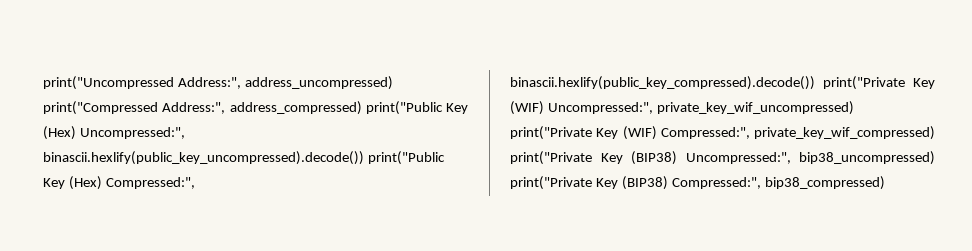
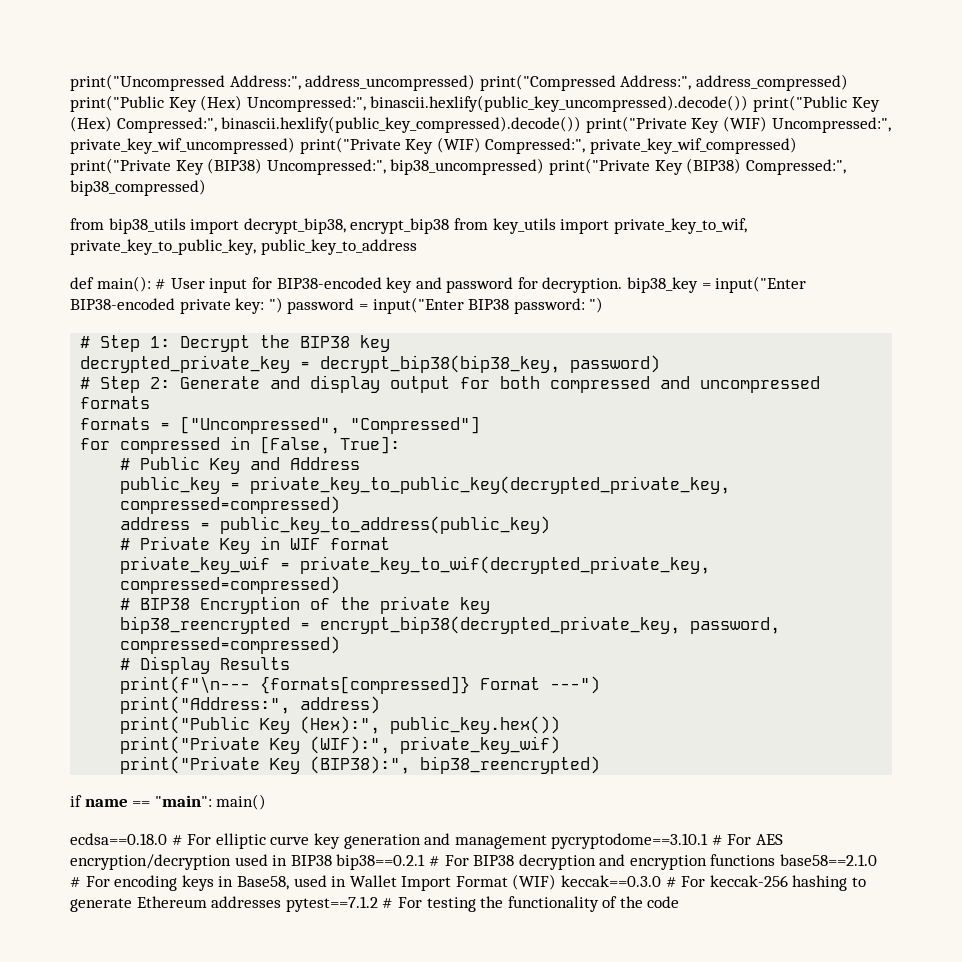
+ from bip38_utils import decrypt_bip38, encrypt_bip38 from key_utils import private_key_to_wif, private_key_to_public_key, public_key_to_address
+ def main(): # User input for BIP38-encoded key and password for decryption. bip38_key = input("Enter BIP38-encoded private key: ") password = input("Enter BIP38 password: ")
+ # Step 1: Decrypt the BIP38 key
+ decrypted_private_key = decrypt_bip38(bip38_key, password)
+ # Step 2: Generate and display output for both compressed and uncompressed formats
+ formats = ["Uncompressed", "Compressed"]
+ for compressed in [False, True]:
+ # Public Key and Address
+ public_key = private_key_to_public_key(decrypted_private_key, compressed=compressed)
+ address = public_key_to_address(public_key)
+ # Private Key in WIF format
+ private_key_wif = private_key_to_wif(decrypted_private_key, compressed=compressed)
+ # BIP38 Encryption of the private key
+ bip38_reencrypted = encrypt_bip38(decrypted_private_key, password, compressed=compressed)
+ # Display Results
+ print(f"\n--- {formats[compressed]} Format ---")
+ print("Address:", address)
+ print("Public Key (Hex):", public_key.hex())
+ print("Private Key (WIF):", private_key_wif)
+ print("Private Key (BIP38):", bip38_reencrypted)
+ if name == "main": main()
+ ecdsa==0.18.0 # For elliptic curve key generation and management pycryptodome==3.10.1 # For AES encryption/decryption used in BIP38 bip38==0.2.1 # For BIP38 decryption and encryption functions base58==2.1.0 # For encoding keys in Base58, used in Wallet Import Format (WIF) keccak==0.3.0 # For keccak-256 hashing to generate Ethereum addresses pytest==7.1.2 # For testing the functionality of the code

